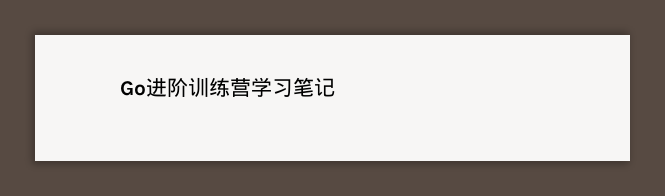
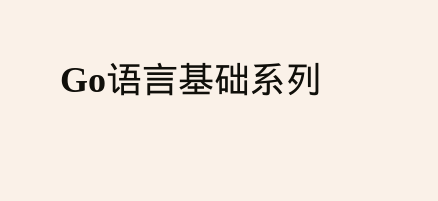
- Go进阶训练营学习笔记
+ Go语言基础系列

